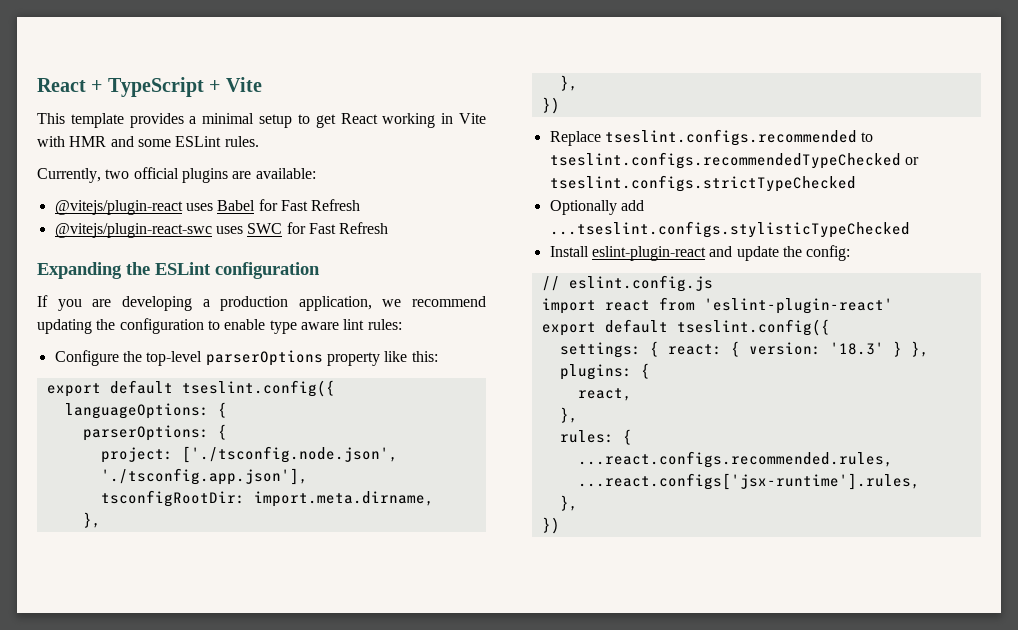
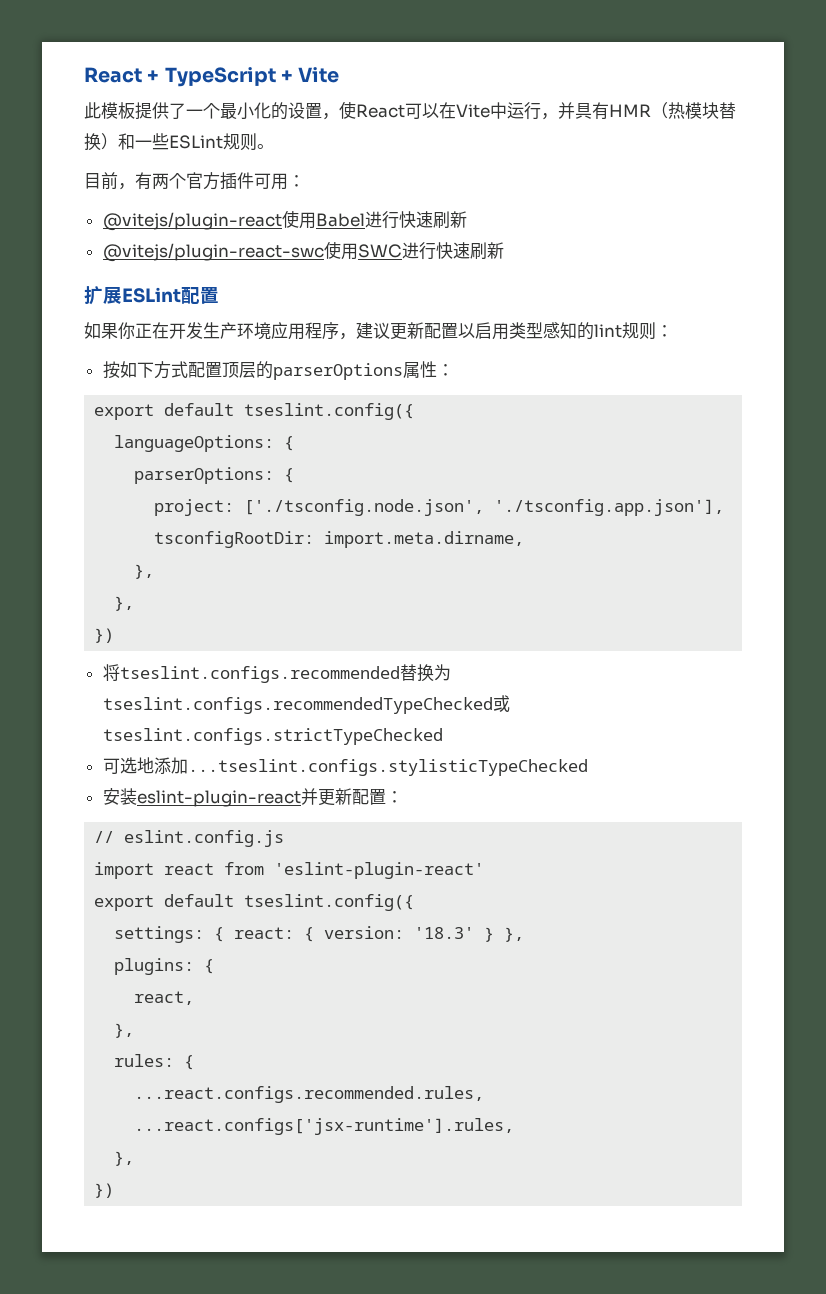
- This template provides a minimal setup to get React working in Vite with HMR and some ESLint rules.
- Currently, two official plugins are available:
- @vitejs/plugin-react uses Babel for Fast Refresh
- @vitejs/plugin-react-swc uses SWC for Fast Refresh
- Expanding the ESLint configuration
- If you are developing a production application, we recommend updating the configuration to enable type aware lint rules:
- Configure the top-level parserOptions property like this:
+ 此模板提供了一个最小化的设置，使React可以在Vite中运行，并具有HMR（热模块替换）和一些ESLint规则。
+ 目前，有两个官方插件可用：
+ @vitejs/plugin-react使用Babel进行快速刷新
+ @vitejs/plugin-react-swc使用SWC进行快速刷新
+ 扩展ESLint配置
+ 如果你正在开发生产环境应用程序，建议更新配置以启用类型感知的lint规则：
+ 按如下方式配置顶层的parserOptions属性：
- Replace tseslint.configs.recommended to tseslint.configs.recommendedTypeChecked or tseslint.configs.strictTypeChecked
+ 将tseslint.configs.recommended替换为tseslint.configs.recommendedTypeChecked或tseslint.configs.strictTypeChecked
- Optionally add ...tseslint.configs.stylisticTypeChecked
+ 可选地添加...tseslint.configs.stylisticTypeChecked
- Install eslint-plugin-react and update the config:
+ 安装eslint-plugin-react并更新配置：

